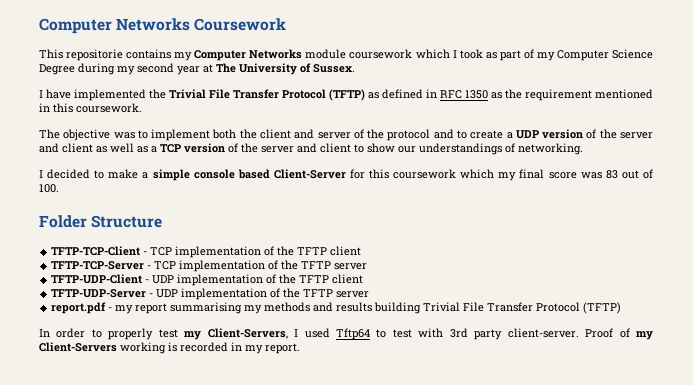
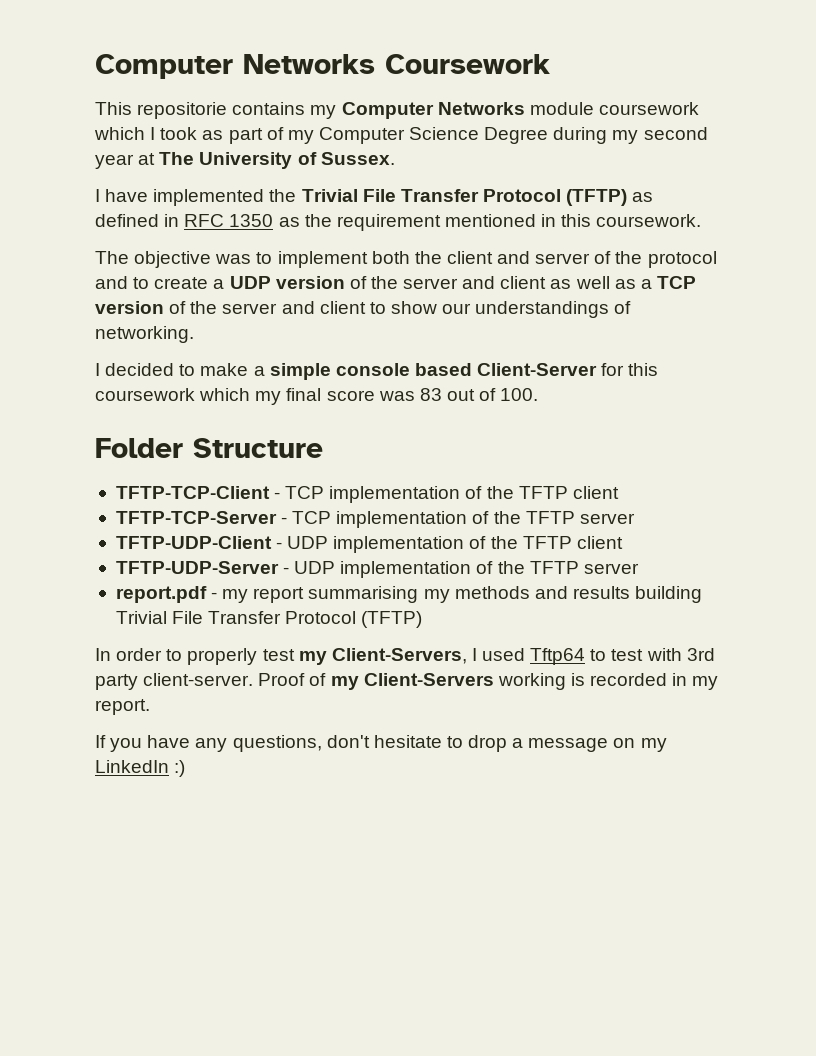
+ If you have any questions, don't hesitate to drop a message on my LinkedIn :)

